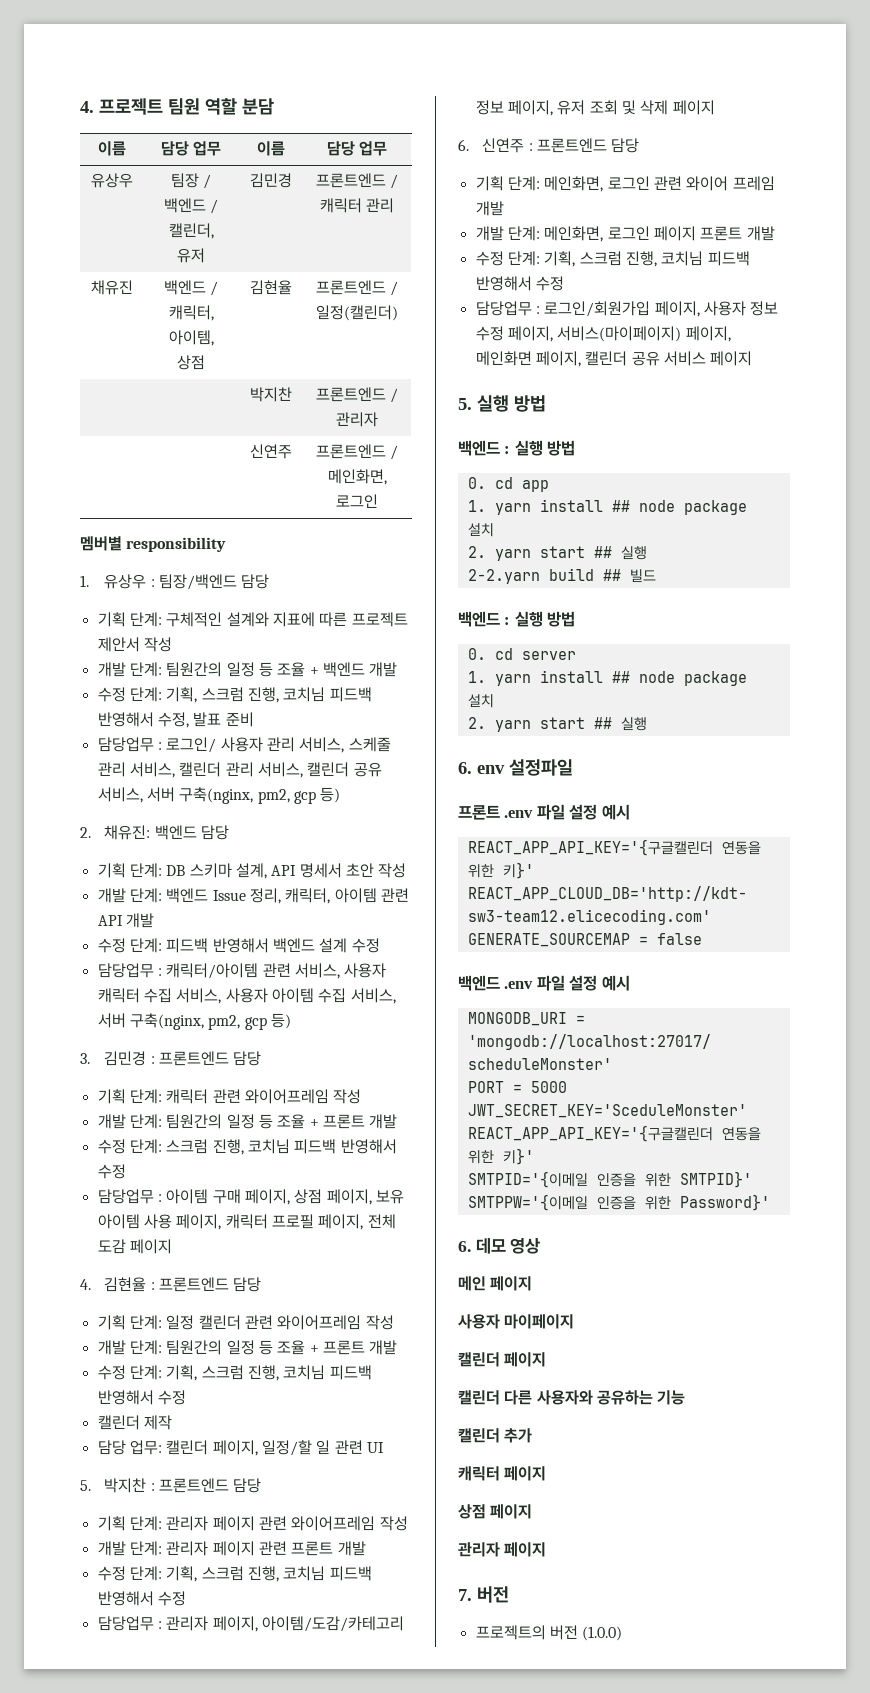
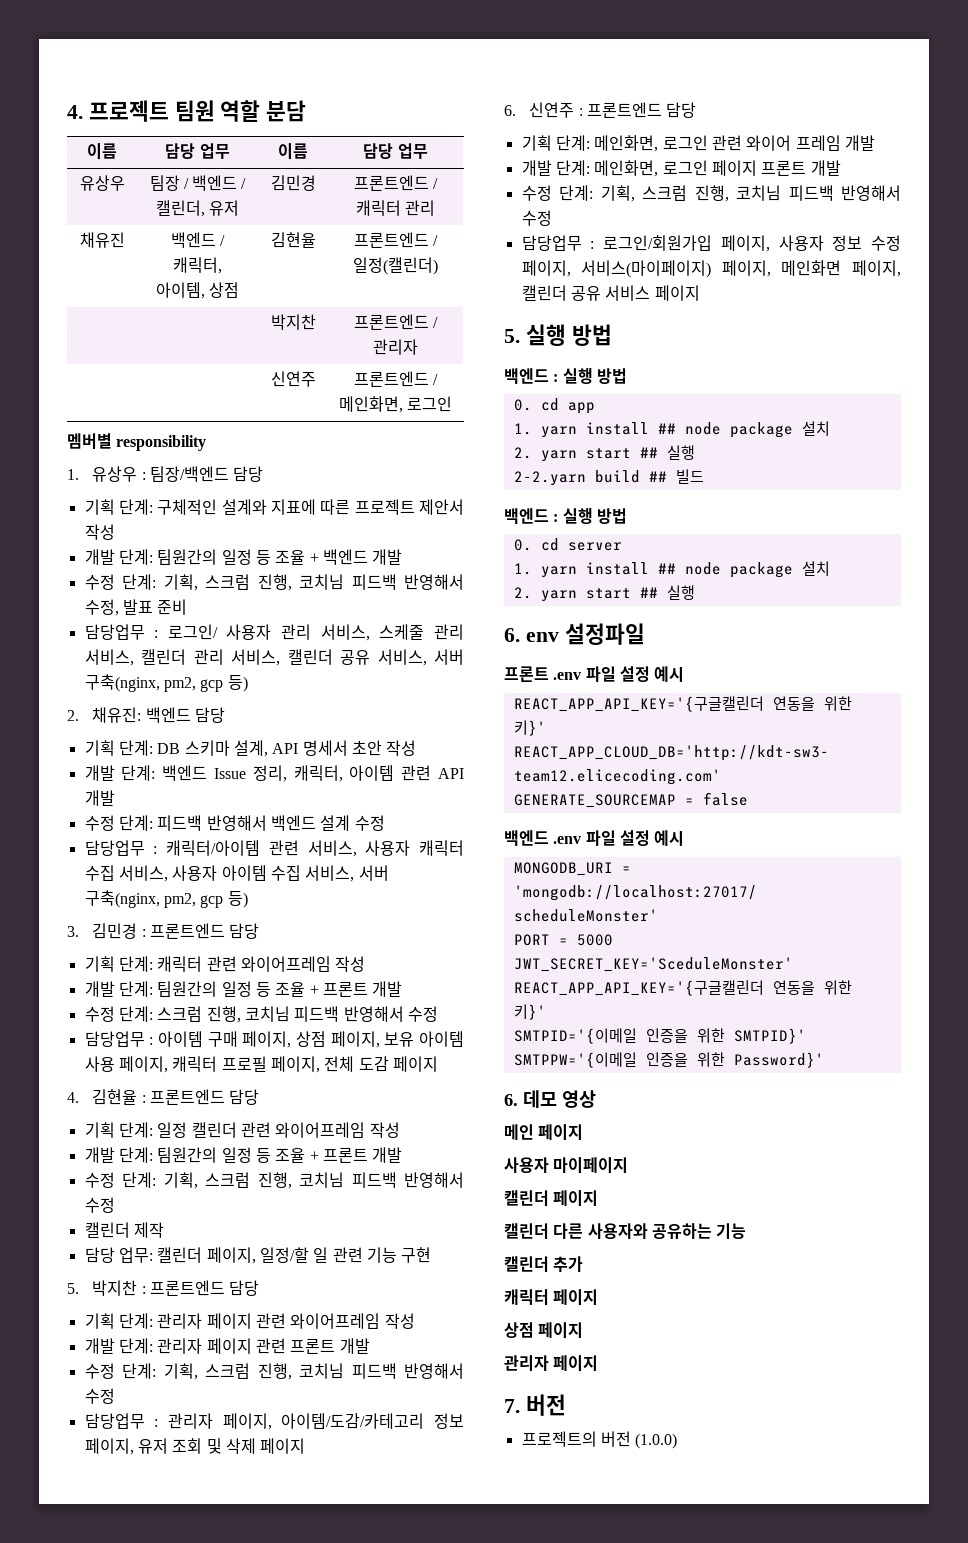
- 담당 업무: 캘린더 페이지, 일정/할 일 관련 UI
+ 담당 업무: 캘린더 페이지, 일정/할 일 관련 기능 구현

